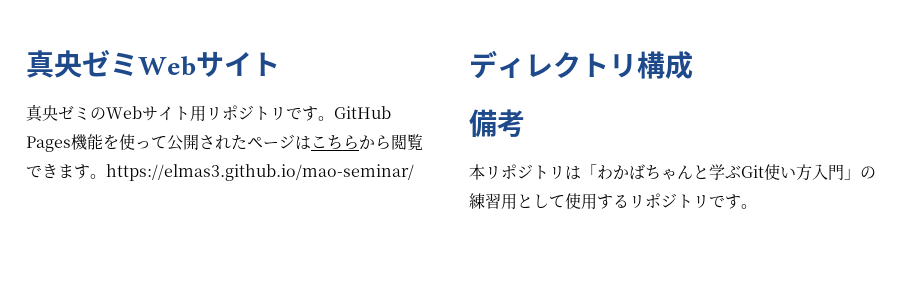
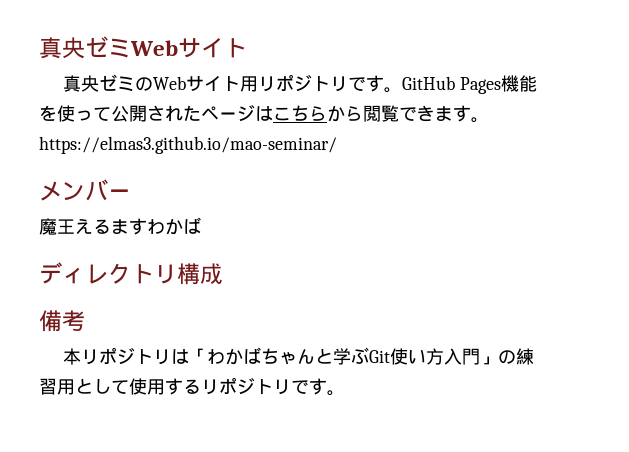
+ メンバー
+ 魔王えるますわかば

